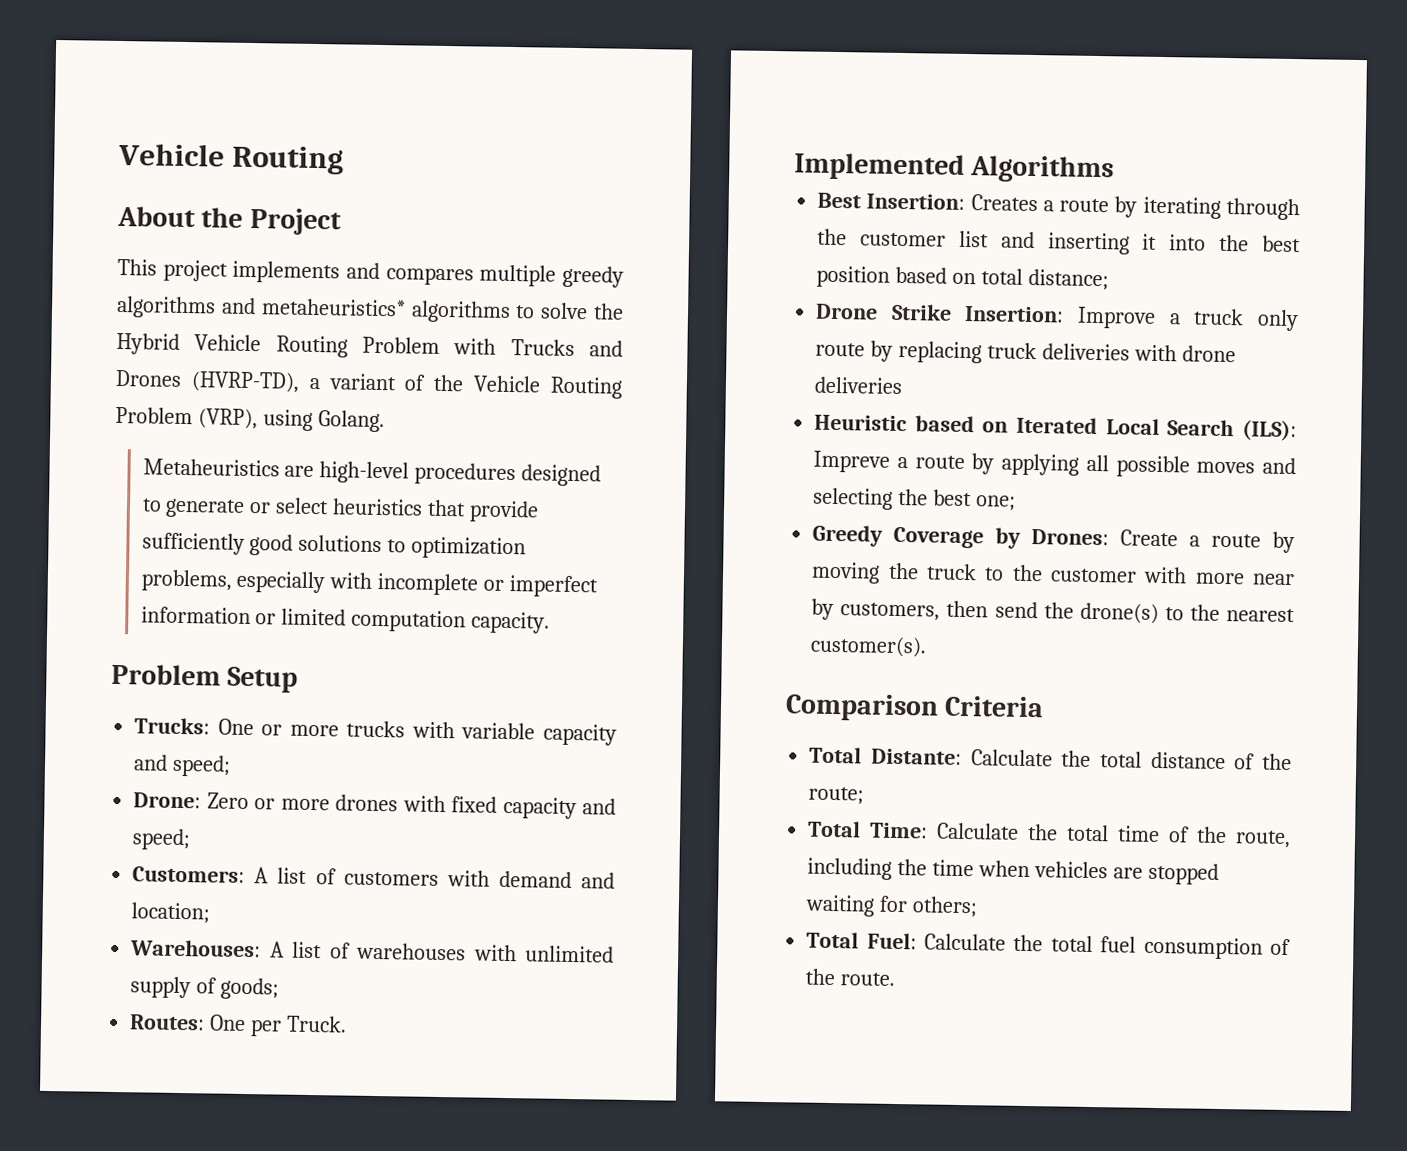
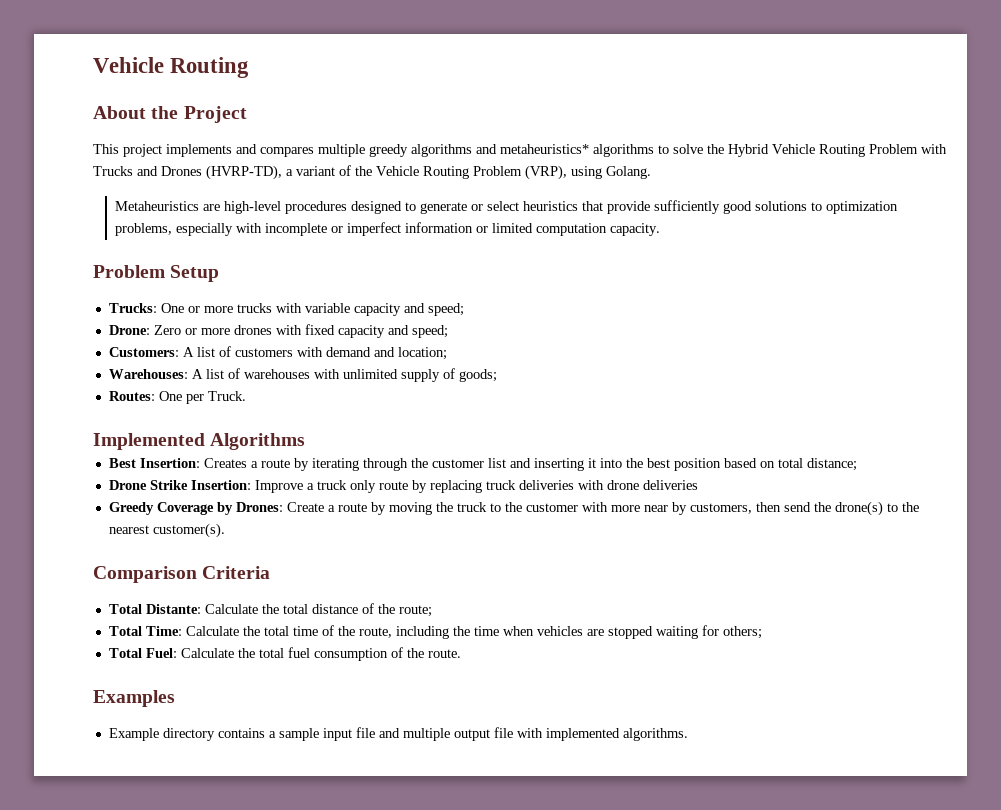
- Heuristic based on Iterated Local Search (ILS): Impreve a route by applying all possible moves and selecting the best one;
+ Examples
+ Example directory contains a sample input file and multiple output file with implemented algorithms.

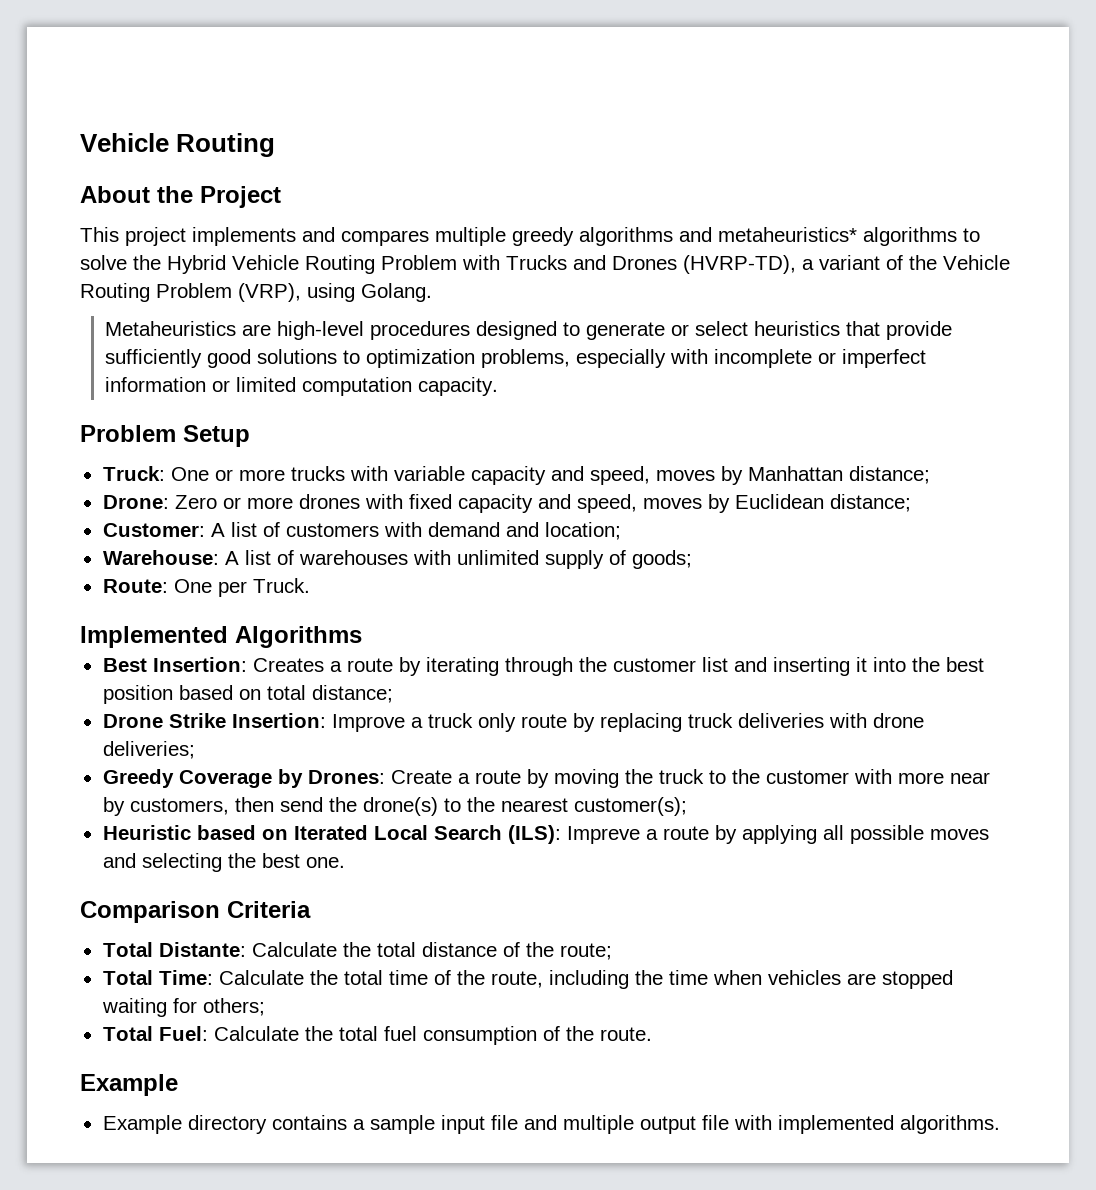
- Trucks: One or more trucks with variable capacity and speed;
+ Truck: One or more trucks with variable capacity and speed, moves by Manhattan distance;
- Drone: Zero or more drones with fixed capacity and speed;
- Customers: A list of customers with demand and location;
+ Drone: Zero or more drones with fixed capacity and speed, moves by Euclidean distance;
+ Customer: A list of customers with demand and location;
- Warehouses: A list of warehouses with unlimited supply of goods;
+ Warehouse: A list of warehouses with unlimited supply of goods;
- Routes: One per Truck.
+ Route: One per Truck.
- Drone Strike Insertion: Improve a truck only route by replacing truck deliveries with drone deliveries
+ Drone Strike Insertion: Improve a truck only route by replacing truck deliveries with drone deliveries;
- Greedy Coverage by Drones: Create a route by moving the truck to the customer with more near by customers, then send the drone(s) to the nearest customer(s).
+ Greedy Coverage by Drones: Create a route by moving the truck to the customer with more near by customers, then send the drone(s) to the nearest customer(s);
+ Heuristic based on Iterated Local Search (ILS): Impreve a route by applying all possible moves and selecting the best one.
  Total Fuel: Calculate the total fuel consumption of the route.
- Examples
+ Example

